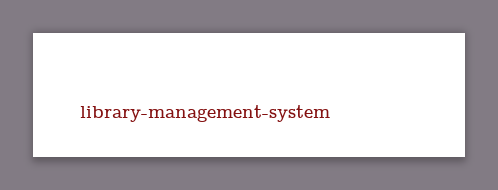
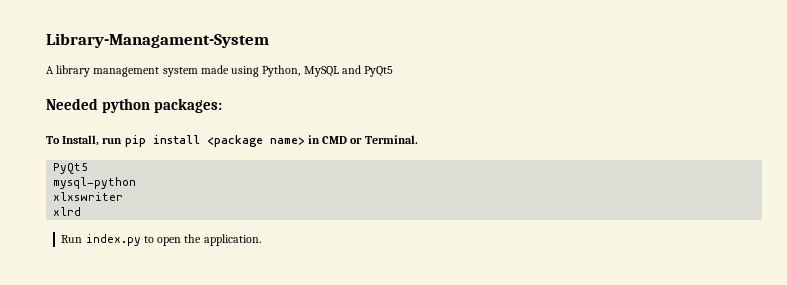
- library-management-system
+ Library-Managament-System
+ A library management system made using Python, MySQL and PyQt5
+ Needed python packages:
+ To Install, run pip install <package name> in CMD or Terminal.
+ PyQt5
+ mysql-python
+ xlxswriter
+ xlrd
+ Run index.py to open the application.

